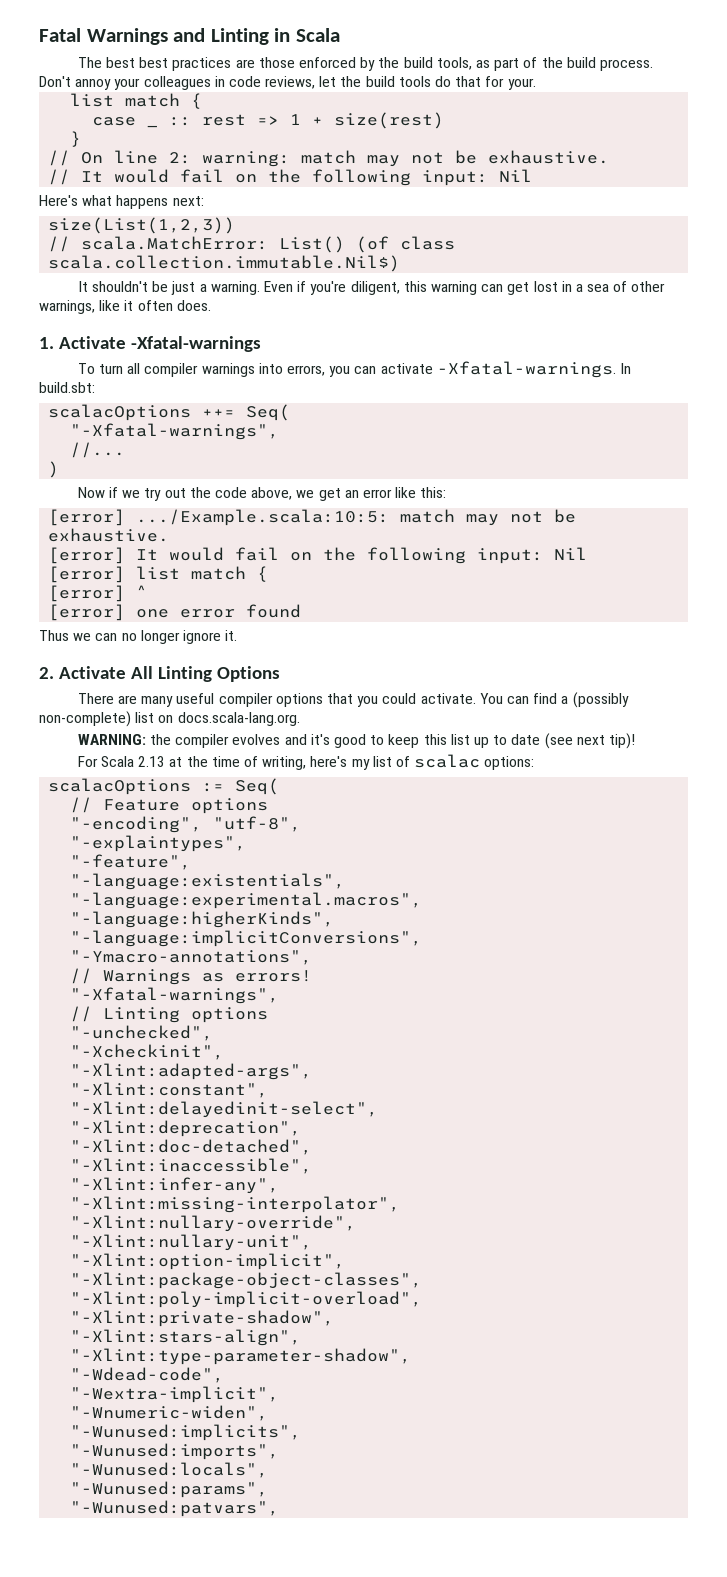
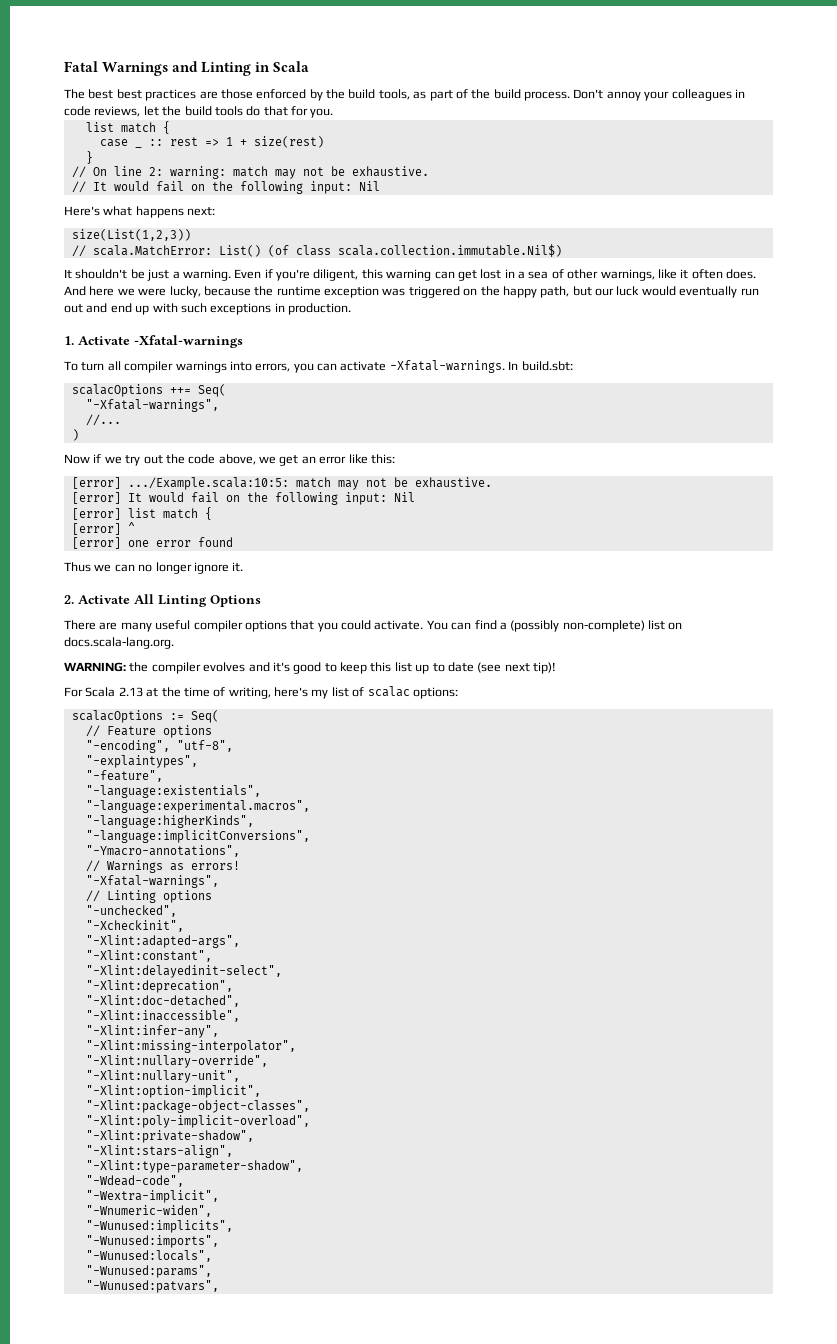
- Don't annoy your colleagues in code reviews, let the build tools do that for your.
+ Don't annoy your colleagues in code reviews, let the build tools do that for you.
+ And here we were lucky, because the runtime exception was triggered on the happy path, but our luck would eventually run out and end up with such exceptions in production.

